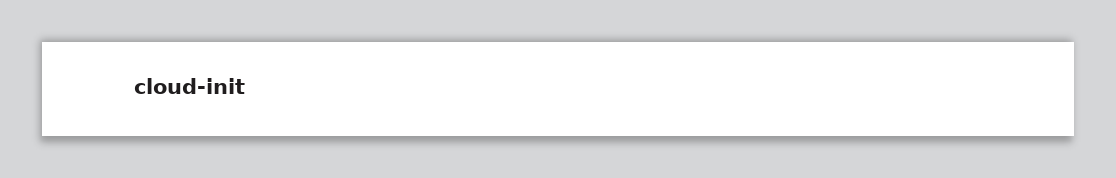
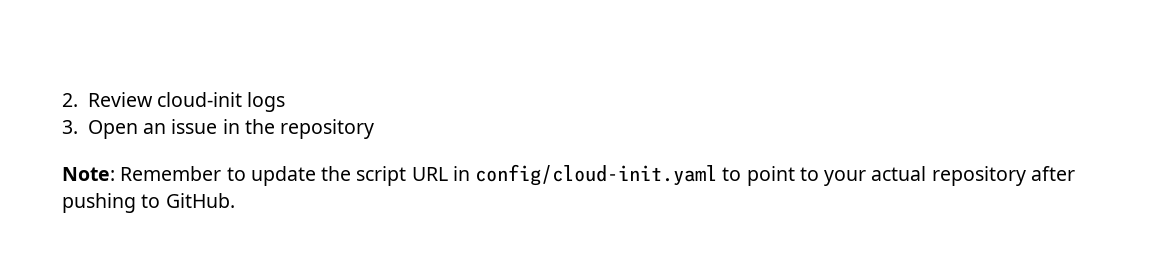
- cloud-init
+ 2. Review cloud-init logs
+ 3. Open an issue in the repository
+ Note: Remember to update the script URL in config/cloud-init.yaml to point to your actual repository after pushing to GitHub.

